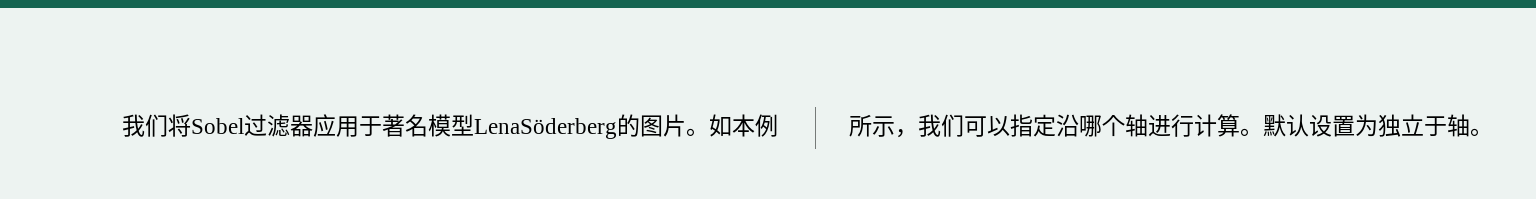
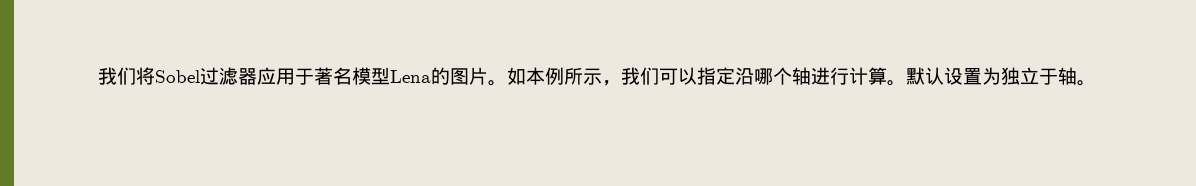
- 我们将Sobel过滤器应用于著名模型LenaSöderberg的图片。
+ 我们将Sobel过滤器应用于著名模型Lena的图片。

